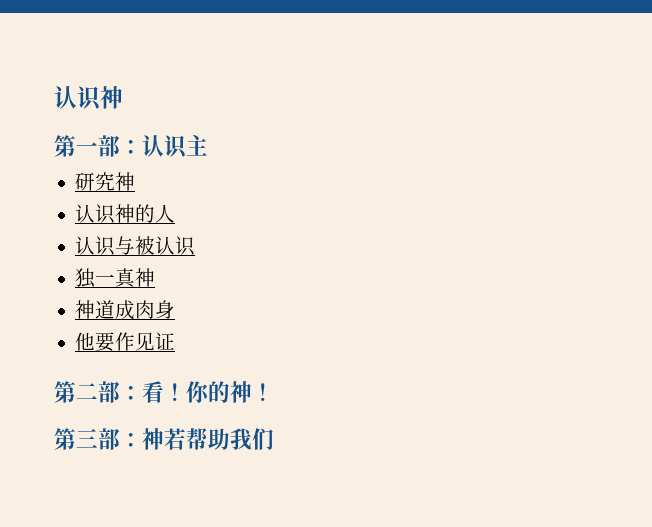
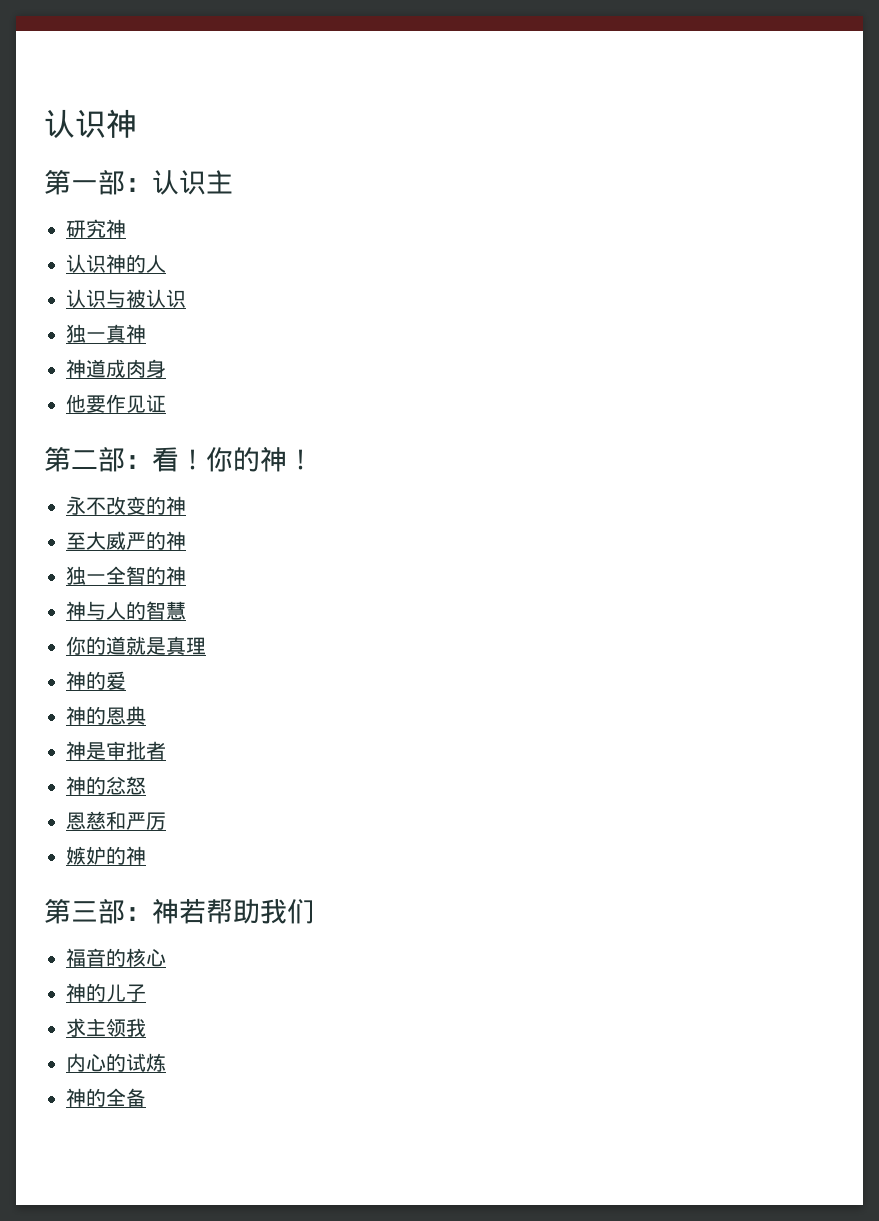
+ 永不改变的神
+ 至大威严的神
+ 独一全智的神
+ 神与人的智慧
+ 你的道就是真理
+ 神的爱
+ 神的恩典
+ 神是审批者
+ 神的忿怒
+ 恩慈和严厉
+ 嫉妒的神
+ 福音的核心
+ 神的儿子
+ 求主领我
+ 内心的试炼
+ 神的全备

